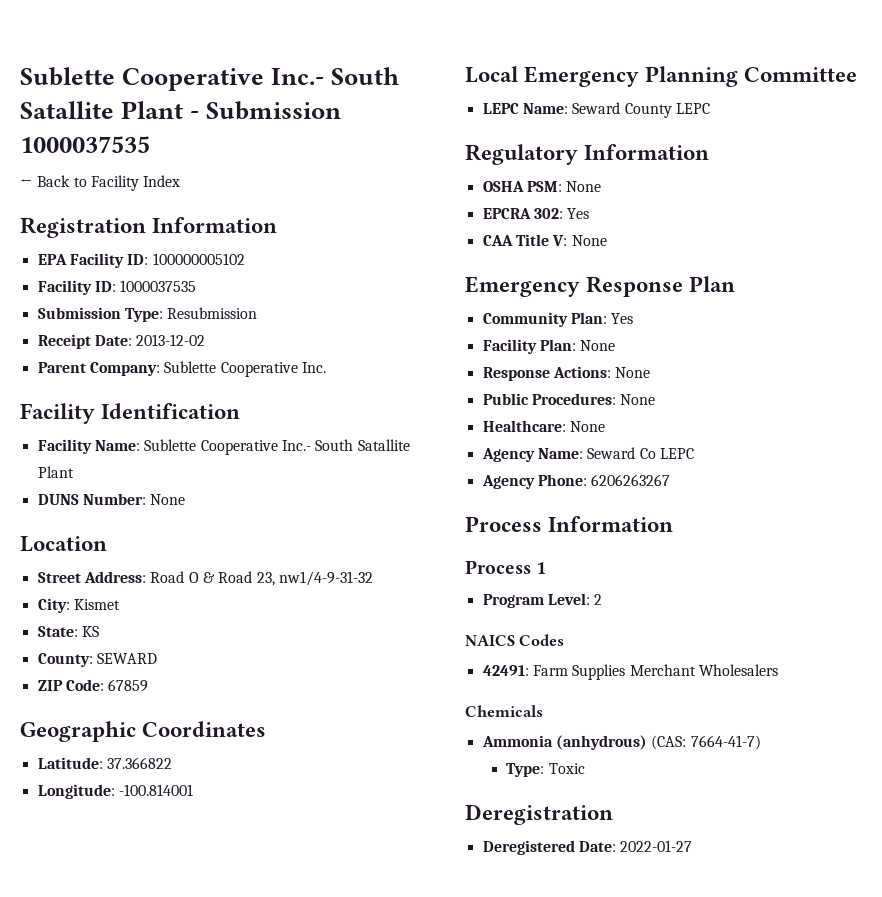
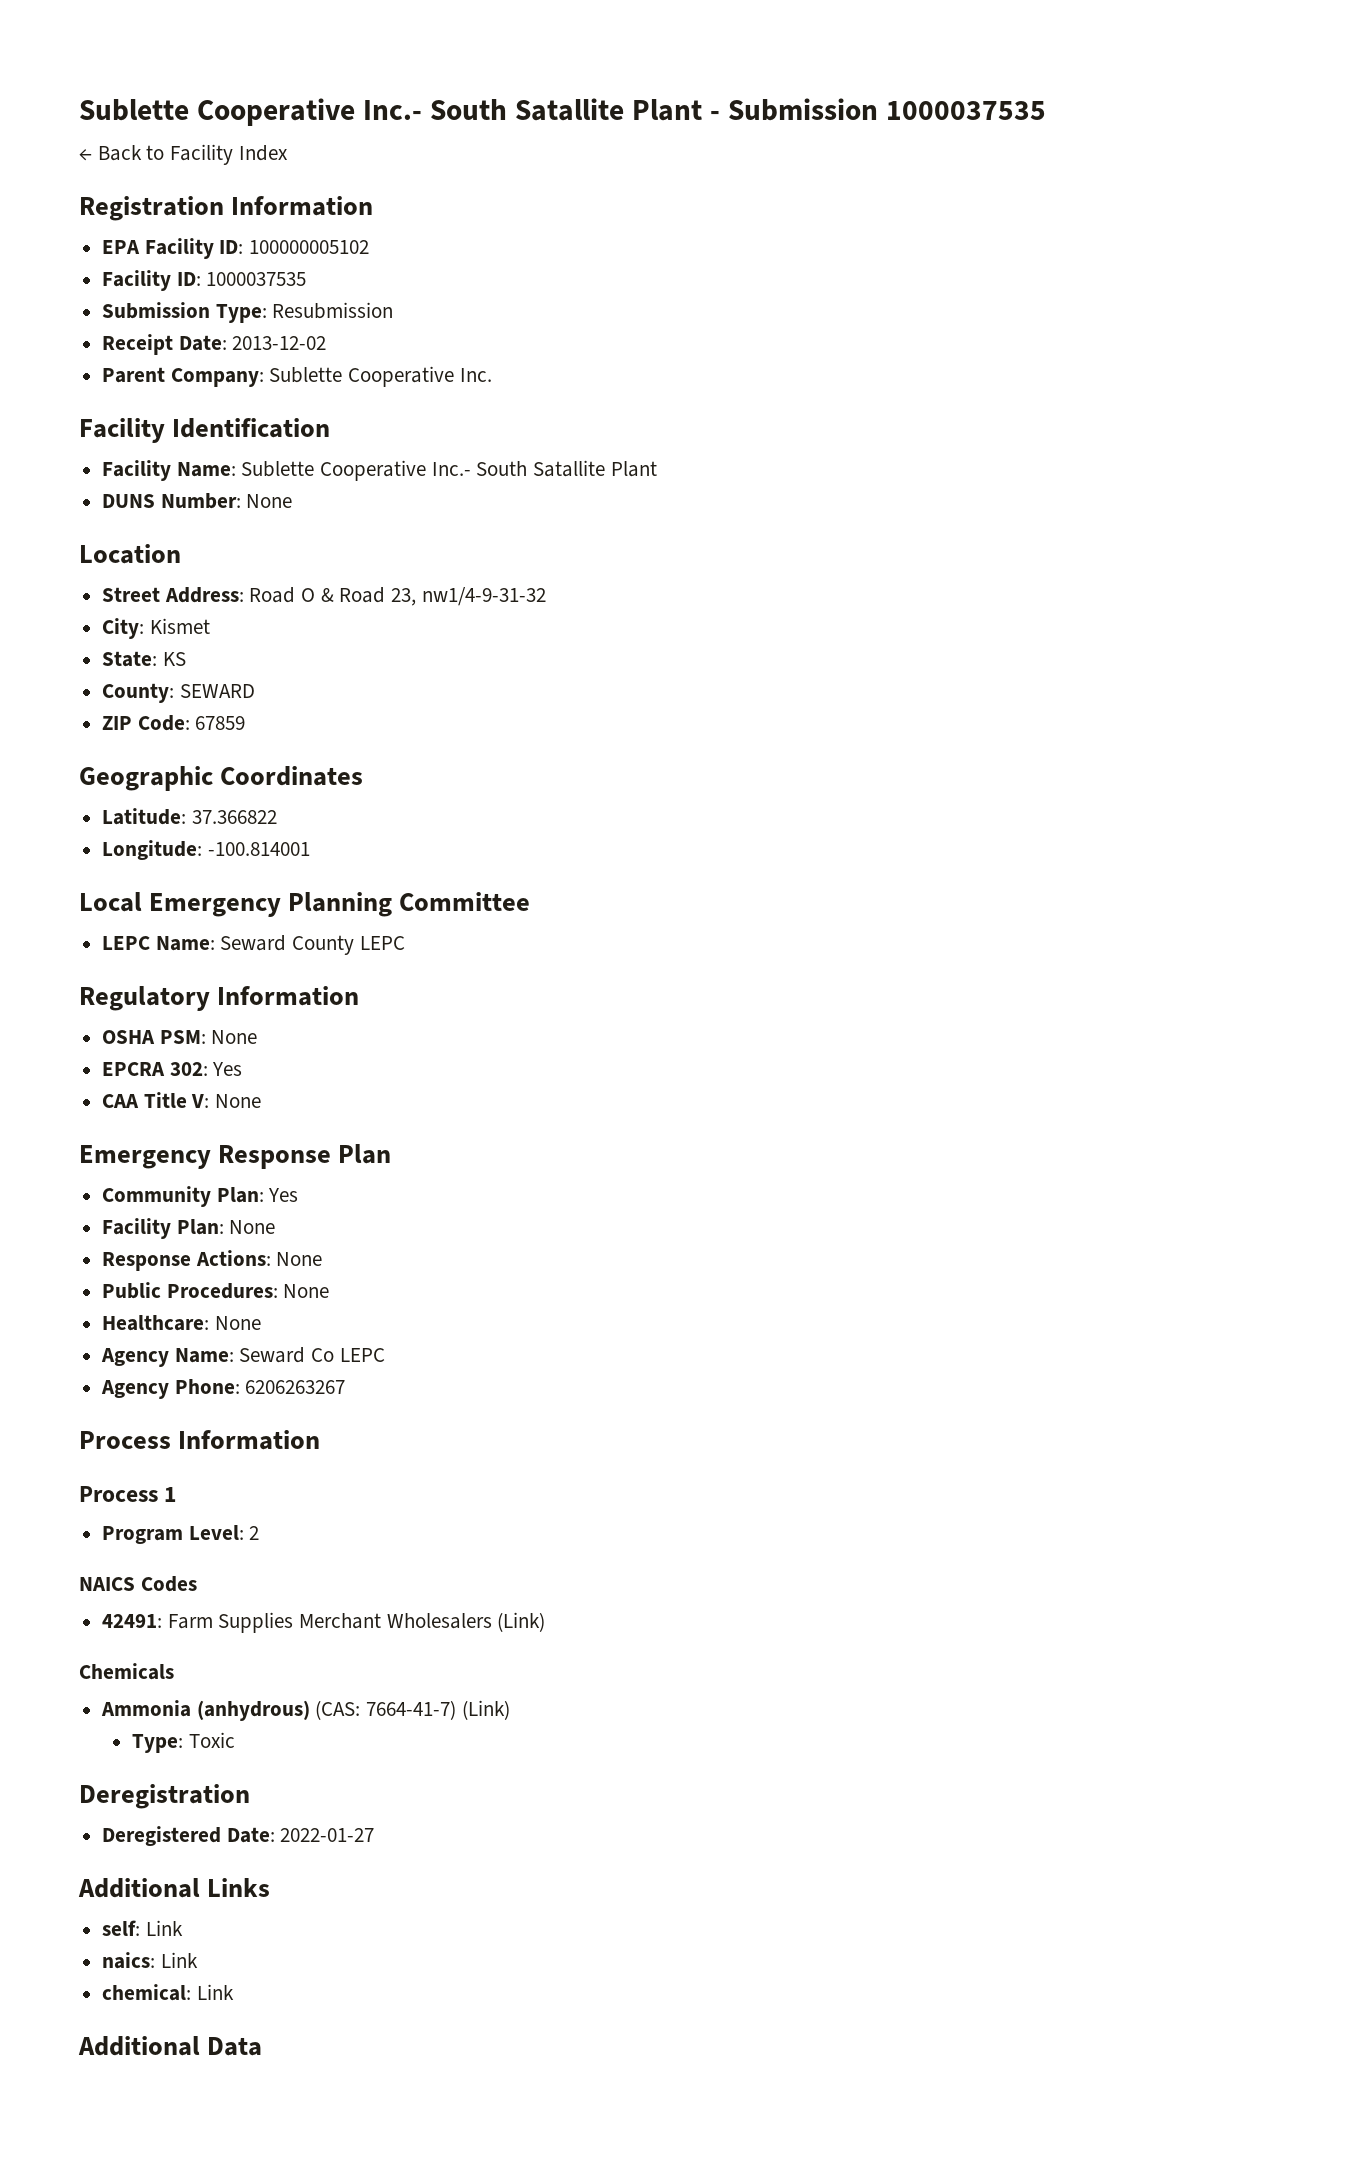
- 42491: Farm Supplies Merchant Wholesalers
+ 42491: Farm Supplies Merchant Wholesalers (Link)
- Ammonia (anhydrous) (CAS: 7664-41-7)
+ Ammonia (anhydrous) (CAS: 7664-41-7) (Link)
+ Additional Links
+ self: Link
+ naics: Link
+ chemical: Link
+ Additional Data

